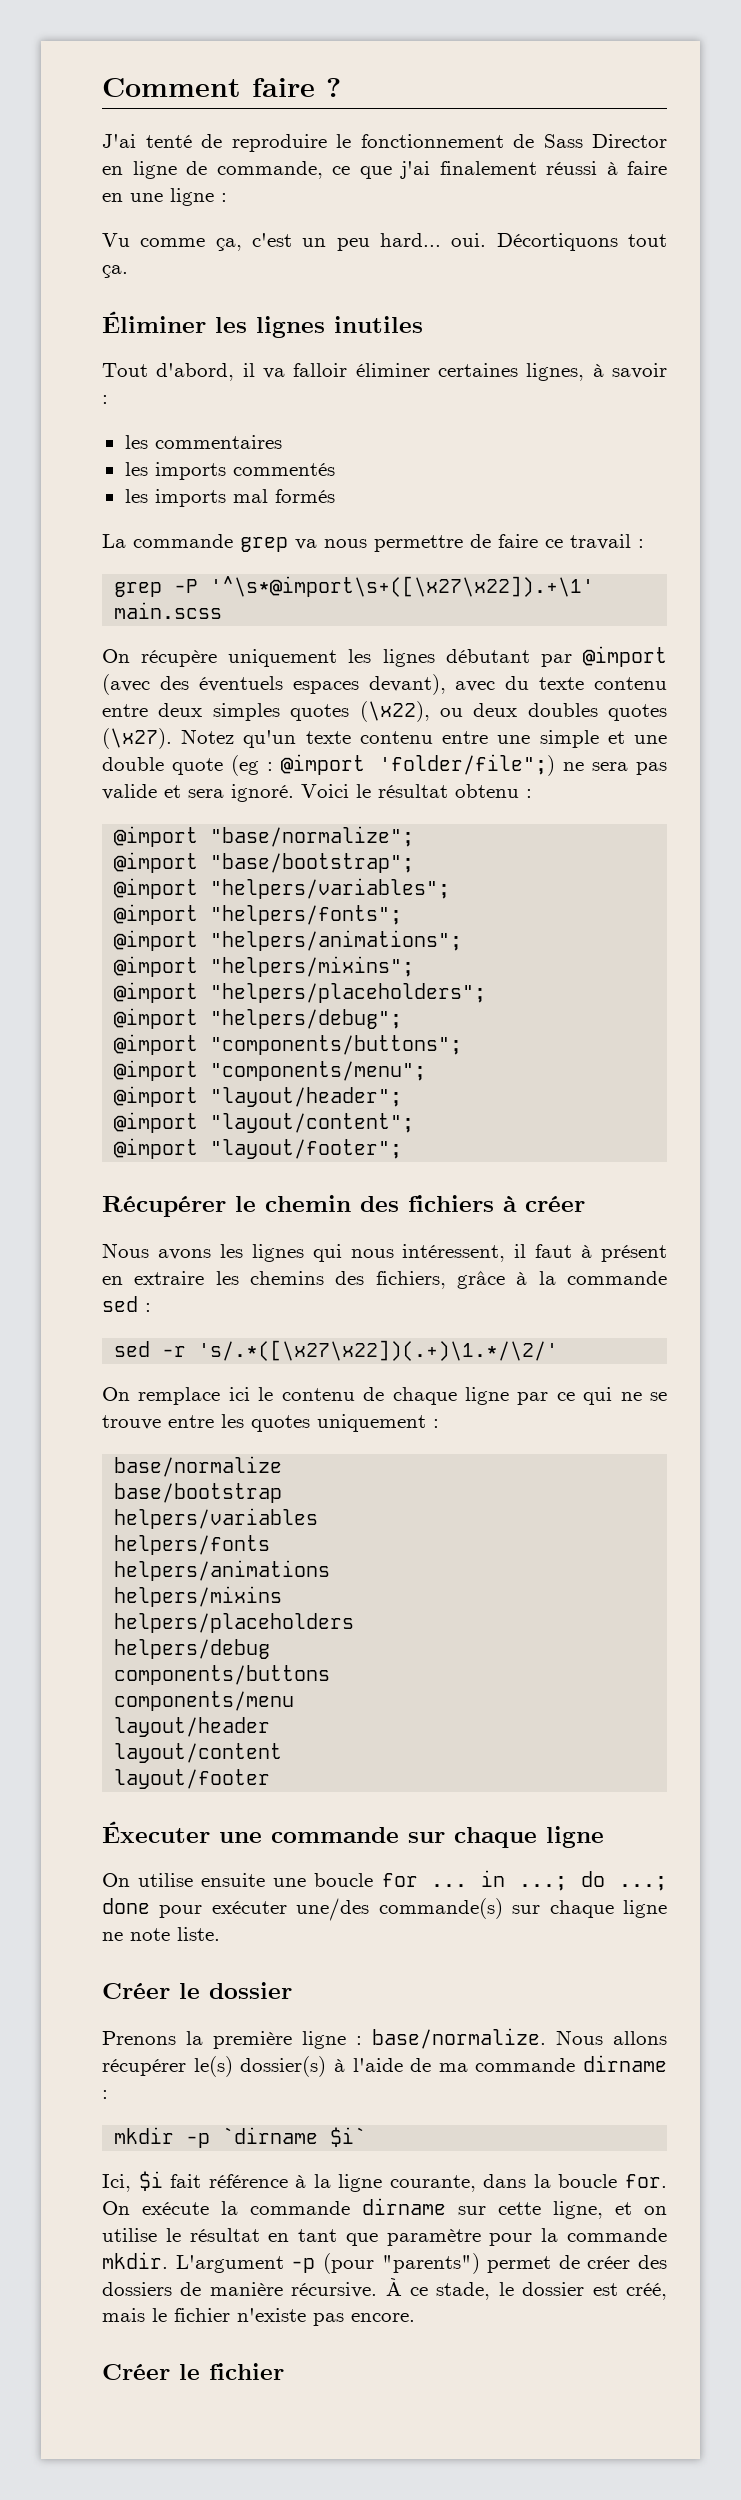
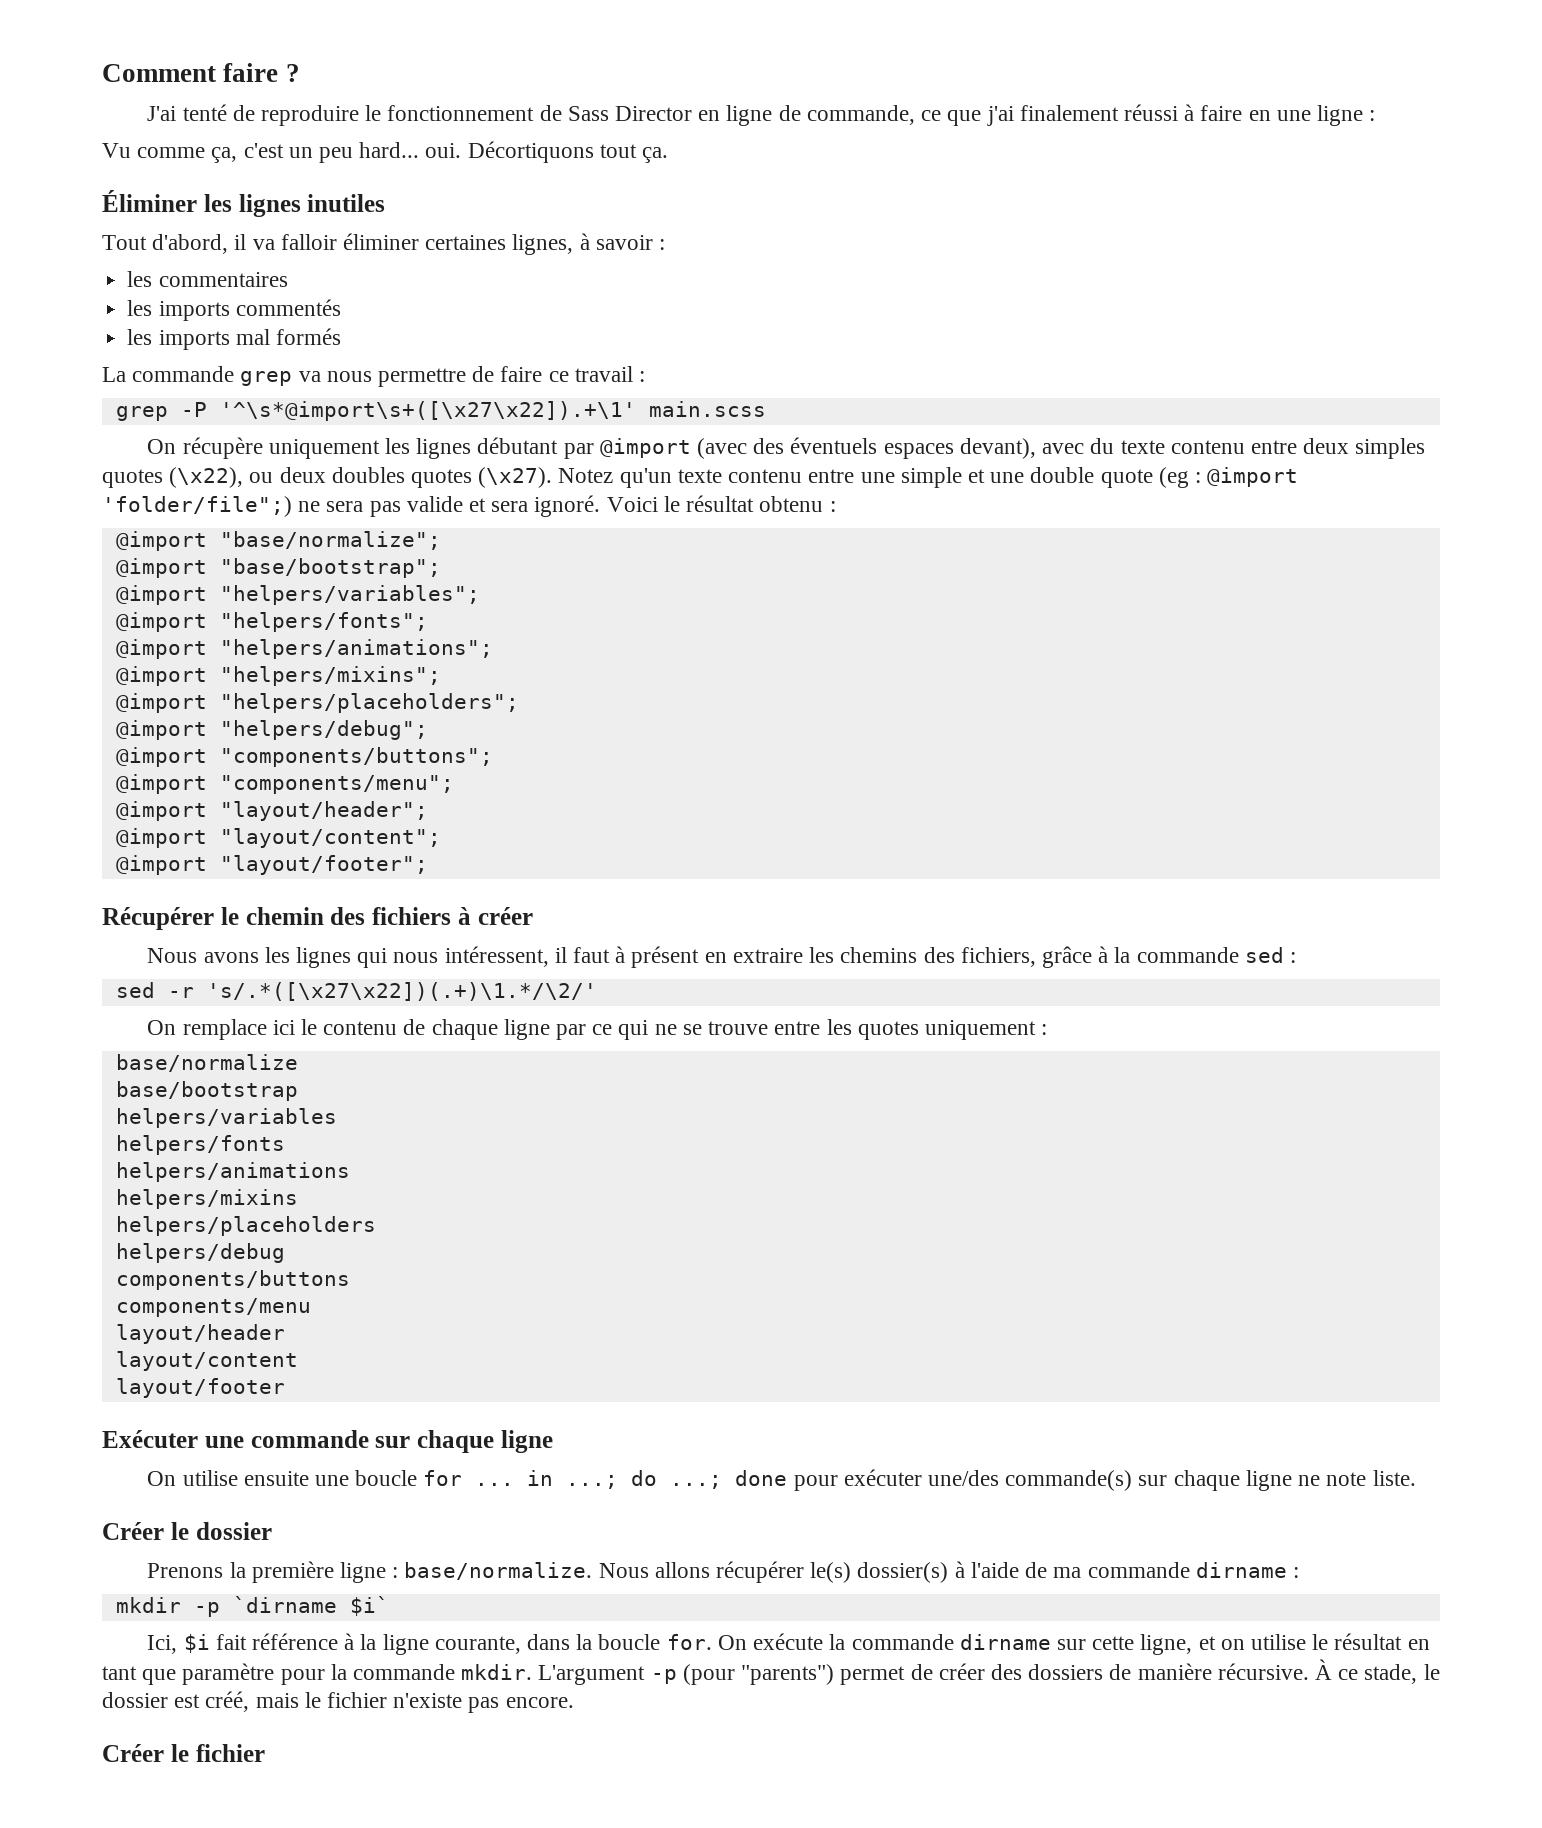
- Éxecuter une commande sur chaque ligne
+ Exécuter une commande sur chaque ligne

